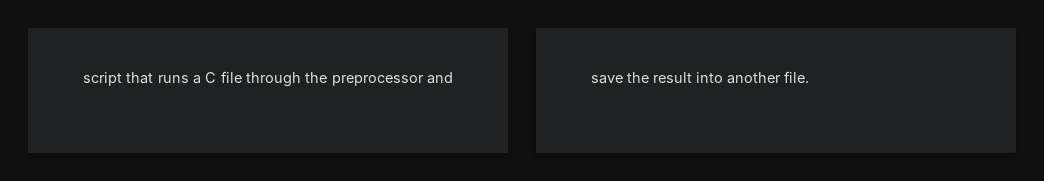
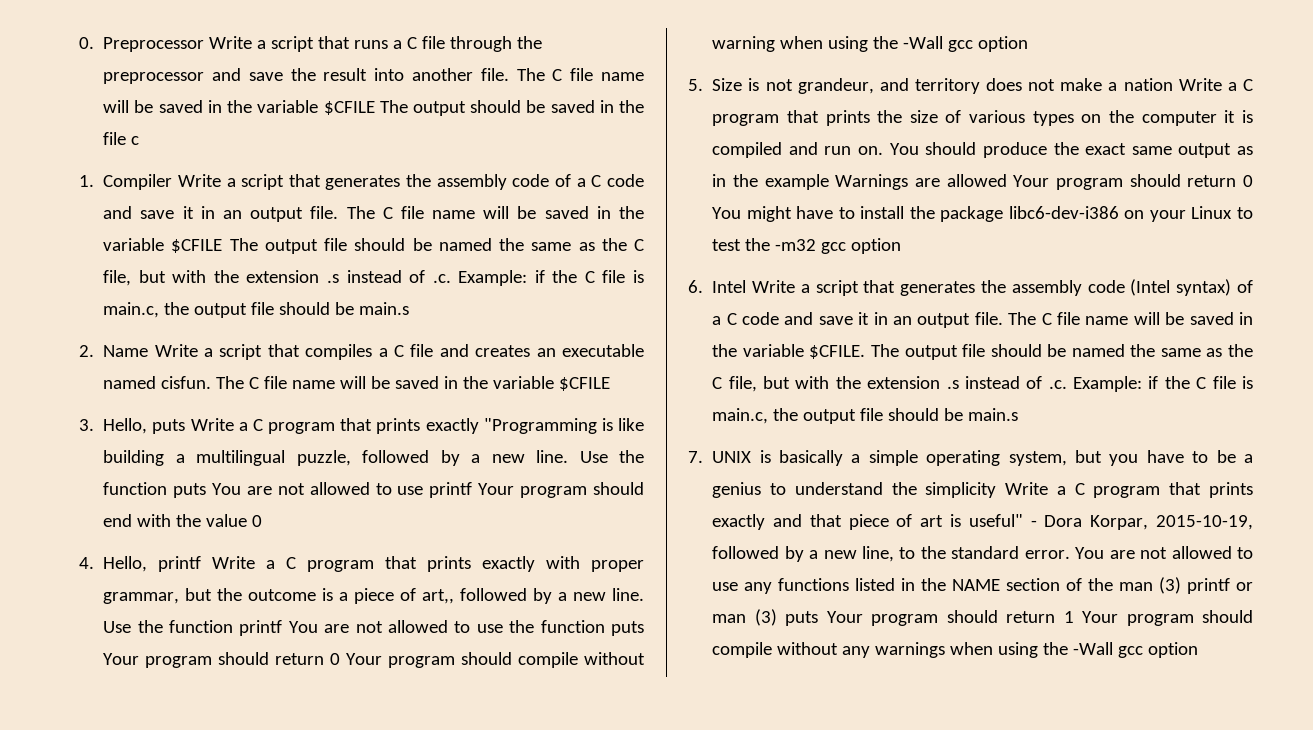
- script that runs a C file through the preprocessor and save the result into another file.
+ 0. Preprocessor Write a script that runs a C file through the preprocessor and save the result into another file.
+ The C file name will be saved in the variable $CFILE The output should be saved in the file c
+ 1. Compiler Write a script that generates the assembly code of a C code and save it in an output file. The C file name will be saved in the variable $CFILE The output file should be named the same as the C file, but with the extension .s instead of .c. Example: if the C file is main.c, the output file should be main.s
+ 2. Name Write a script that compiles a C file and creates an executable named cisfun. The C file name will be saved in the variable $CFILE
+ 3. Hello, puts Write a C program that prints exactly "Programming is like building a multilingual puzzle, followed by a new line. Use the function puts You are not allowed to use printf Your program should end with the value 0
+ 4. Hello, printf Write a C program that prints exactly with proper grammar, but the outcome is a piece of art,, followed by a new line. Use the function printf You are not allowed to use the function puts Your program should return 0 Your program should compile without warning when using the -Wall gcc option
+ 5. Size is not grandeur, and territory does not make a nation Write a C program that prints the size of various types on the computer it is compiled and run on. You should produce the exact same output as in the example Warnings are allowed Your program should return 0 You might have to install the package libc6-dev-i386 on your Linux to test the -m32 gcc option
+ 6. Intel Write a script that generates the assembly code (Intel syntax) of a C code and save it in an output file. The C file name will be saved in the variable $CFILE. The output file should be named the same as the C file, but with the extension .s instead of .c. Example: if the C file is main.c, the output file should be main.s
+ 7. UNIX is basically a simple operating system, but you have to be a genius to understand the simplicity Write a C program that prints exactly and that piece of art is useful" - Dora Korpar, 2015-10-19, followed by a new line, to the standard error. You are not allowed to use any functions listed in the NAME section of the man (3) printf or man (3) puts Your program should return 1 Your program should compile without any warnings when using the -Wall gcc option

